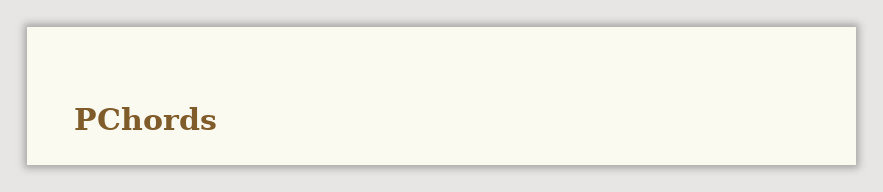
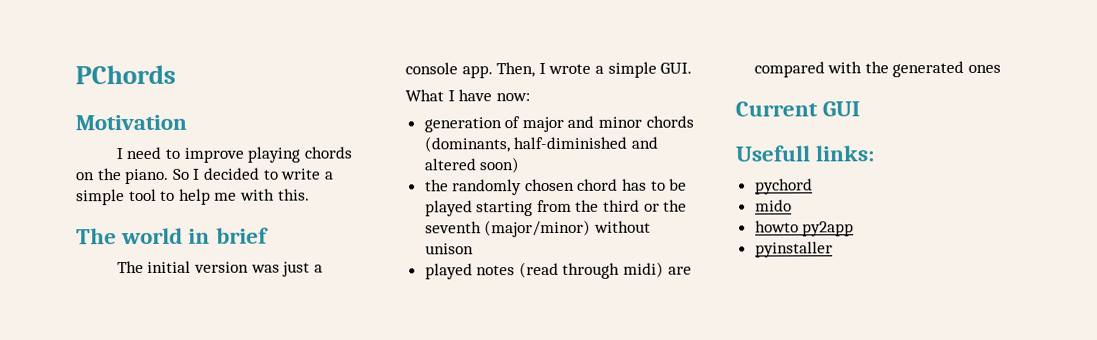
+ Motivation
+ I need to improve playing chords on the piano. So I decided to write a simple tool to help me with this.
+ The world in brief
+ The initial version was just a console app. Then, I wrote a simple GUI.
+ What I have now:
+ generation of major and minor chords (dominants, half-diminished and altered soon)
+ the randomly chosen chord has to be played starting from the third or the seventh (major/minor) without unison
+ played notes (read through midi) are compared with the generated ones
+ Current GUI
+ Usefull links:
+ pychord
+ mido
+ howto py2app
+ pyinstaller

